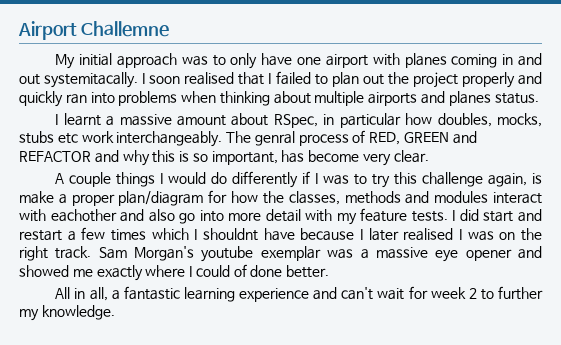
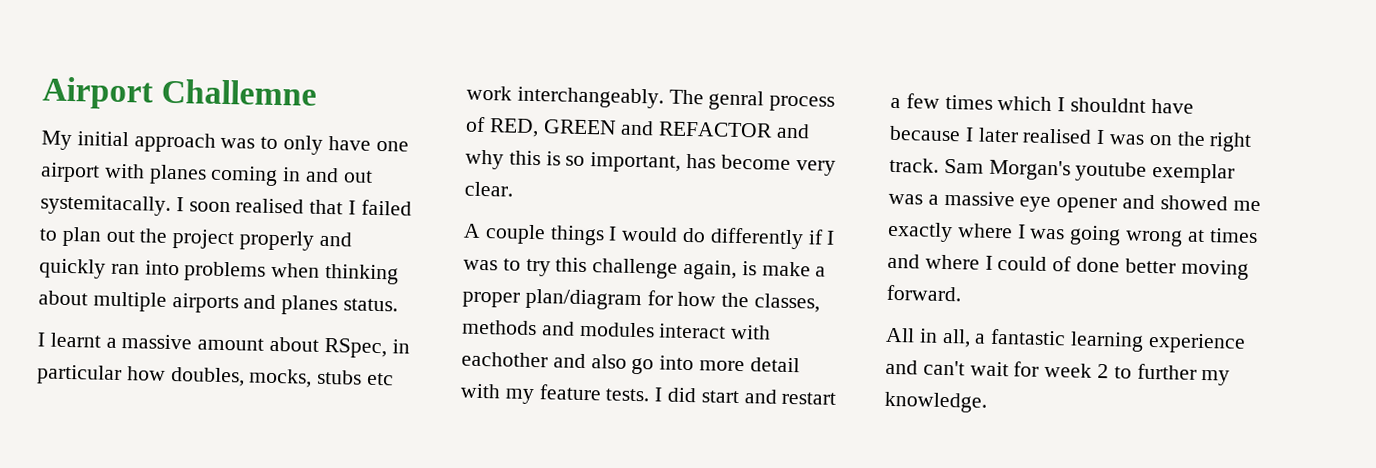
- Sam Morgan's youtube exemplar was a massive eye opener and showed me exactly where I could of done better.
+ Sam Morgan's youtube exemplar was a massive eye opener and showed me exactly where I was going wrong at times and where I could of done better moving forward.

